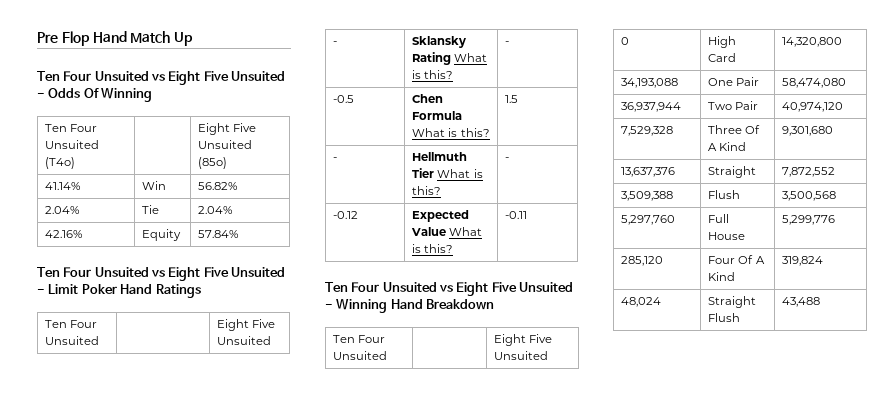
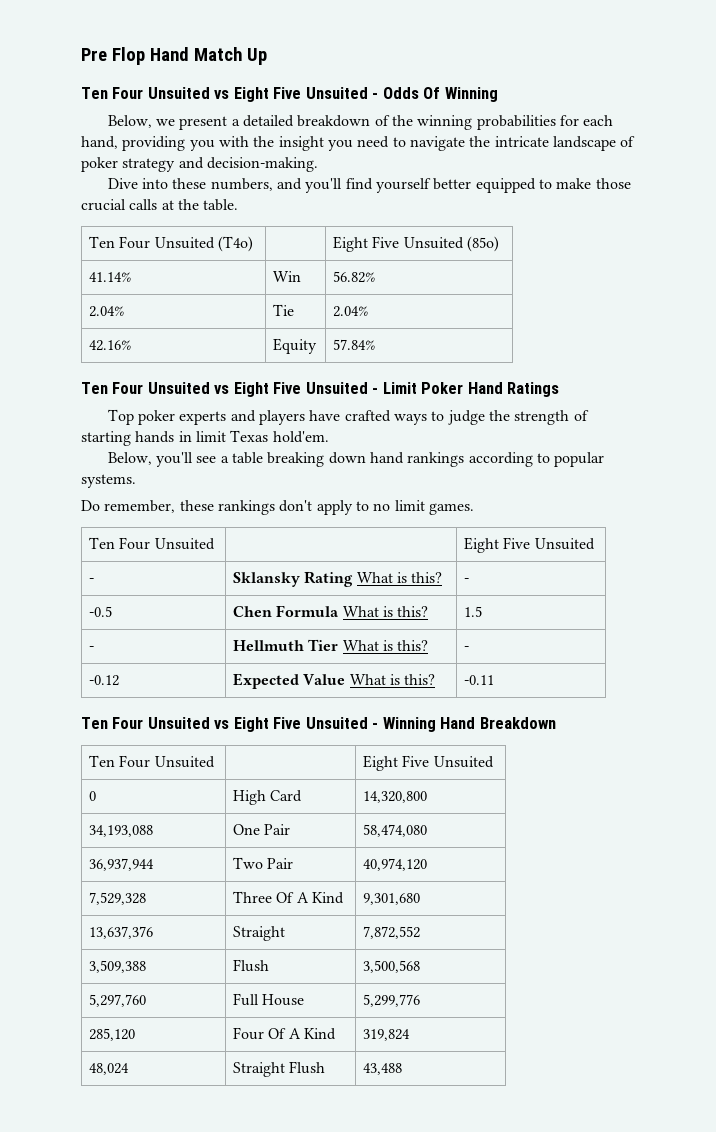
+ Below, we present a detailed breakdown of the winning probabilities for each hand, providing you with the insight you need to navigate the intricate landscape of poker strategy and decision-making.
+ Dive into these numbers, and you'll find yourself better equipped to make those crucial calls at the table.
+ Top poker experts and players have crafted ways to judge the strength of starting hands in limit Texas hold'em.
+ Below, you'll see a table breaking down hand rankings according to popular systems.
+ Do remember, these rankings don't apply to no limit games.

